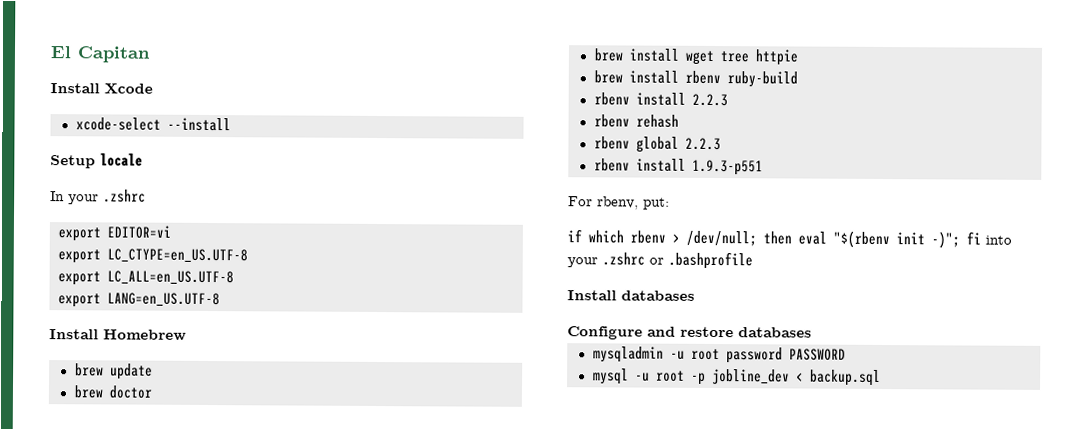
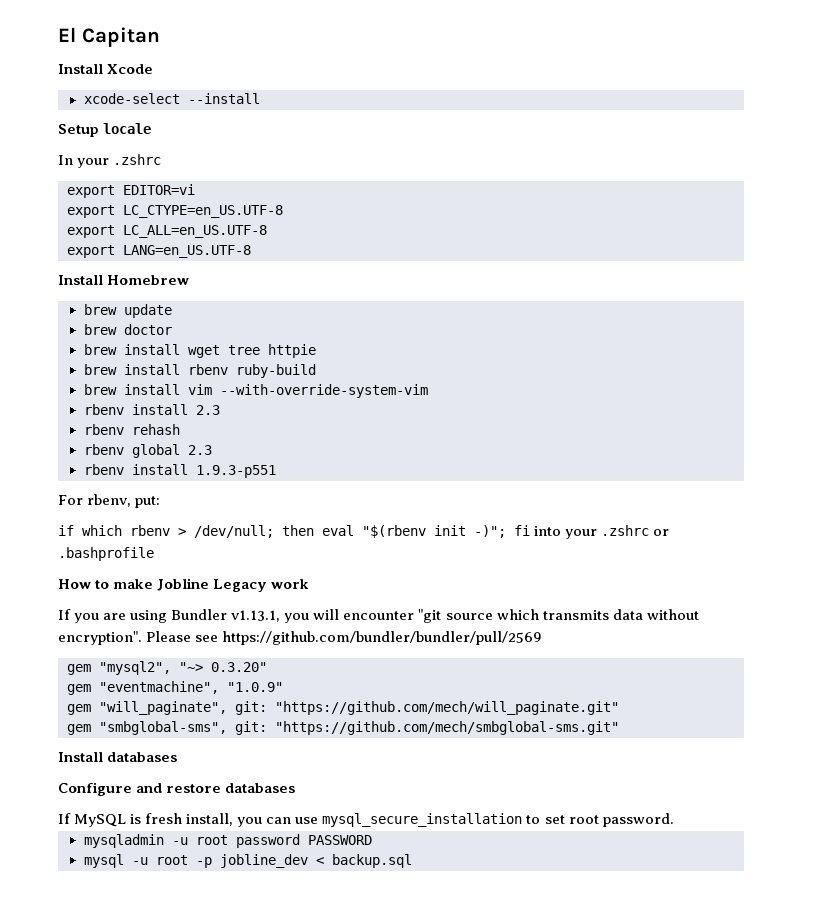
- rbenv install 2.2.3
+ brew install vim --with-override-system-vim
+ rbenv install 2.3
- rbenv global 2.2.3
+ rbenv global 2.3
+ How to make Jobline Legacy work
+ If you are using Bundler v1.13.1, you will encounter "git source which transmits data without encryption". Please see https://github.com/bundler/bundler/pull/2569
+ gem "mysql2", "~> 0.3.20"
+ gem "eventmachine", "1.0.9"
+ gem "will_paginate", git: "https://github.com/mech/will_paginate.git"
+ gem "smbglobal-sms", git: "https://github.com/mech/smbglobal-sms.git"
+ If MySQL is fresh install, you can use mysql_secure_installation to set root password.

